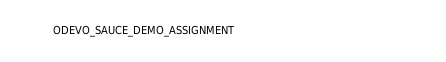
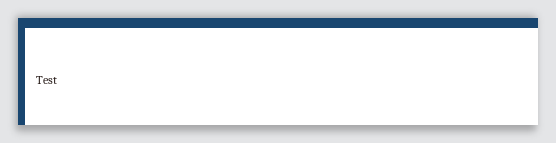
- ODEVO_SAUCE_DEMO_ASSIGNMENT
+ Test

